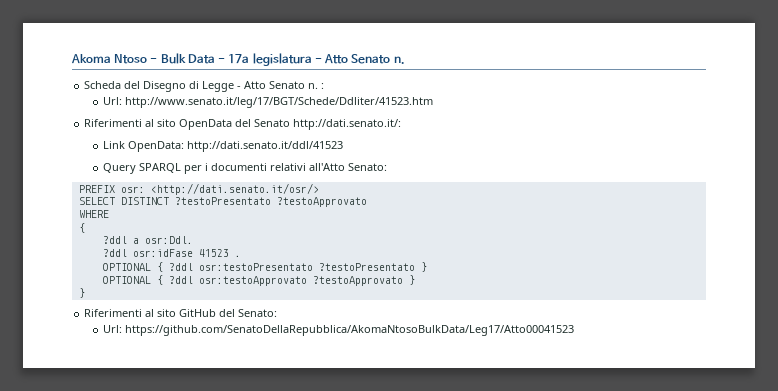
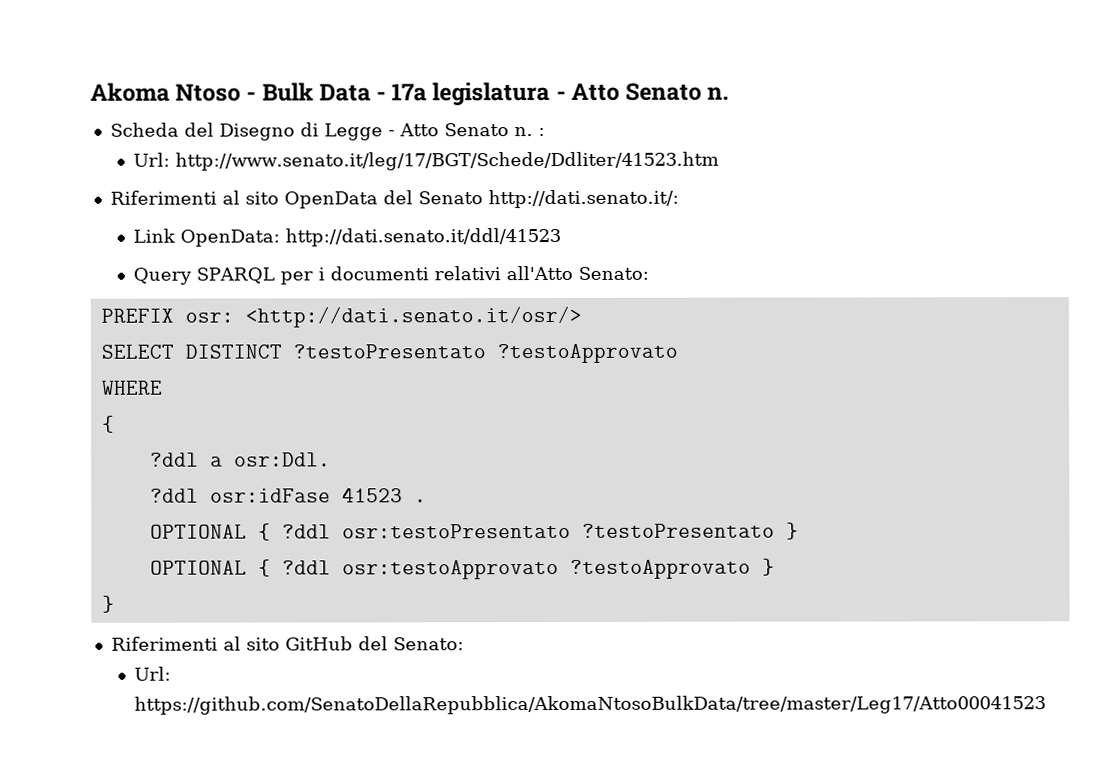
- Url: https://github.com/SenatoDellaRepubblica/AkomaNtosoBulkData/Leg17/Atto00041523
+ Url: https://github.com/SenatoDellaRepubblica/AkomaNtosoBulkData/tree/master/Leg17/Atto00041523

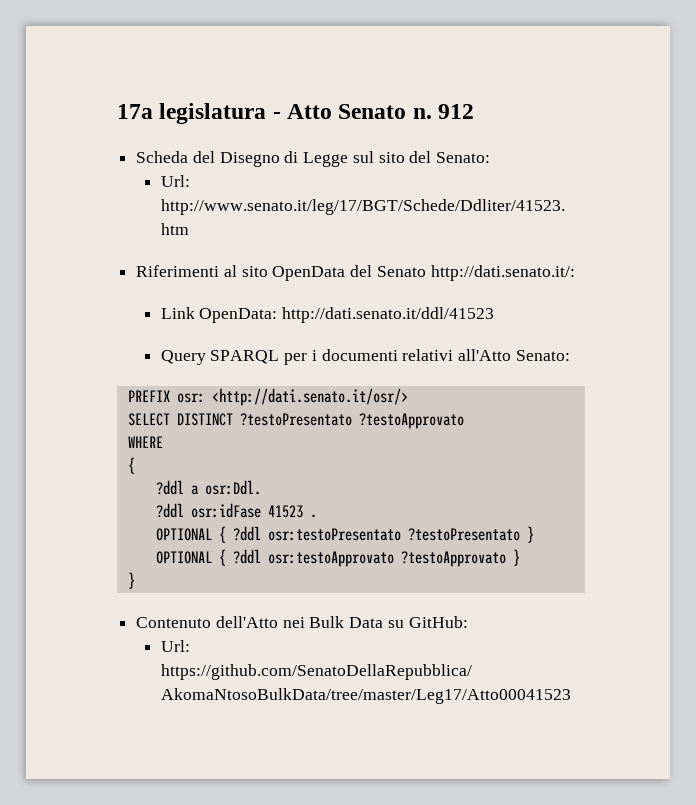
- Akoma Ntoso - Bulk Data - 17a legislatura - Atto Senato n.
+ 17a legislatura - Atto Senato n. 912
- Scheda del Disegno di Legge - Atto Senato n. :
+ Scheda del Disegno di Legge sul sito del Senato:
- Riferimenti al sito GitHub del Senato:
+ Contenuto dell'Atto nei Bulk Data su GitHub:

